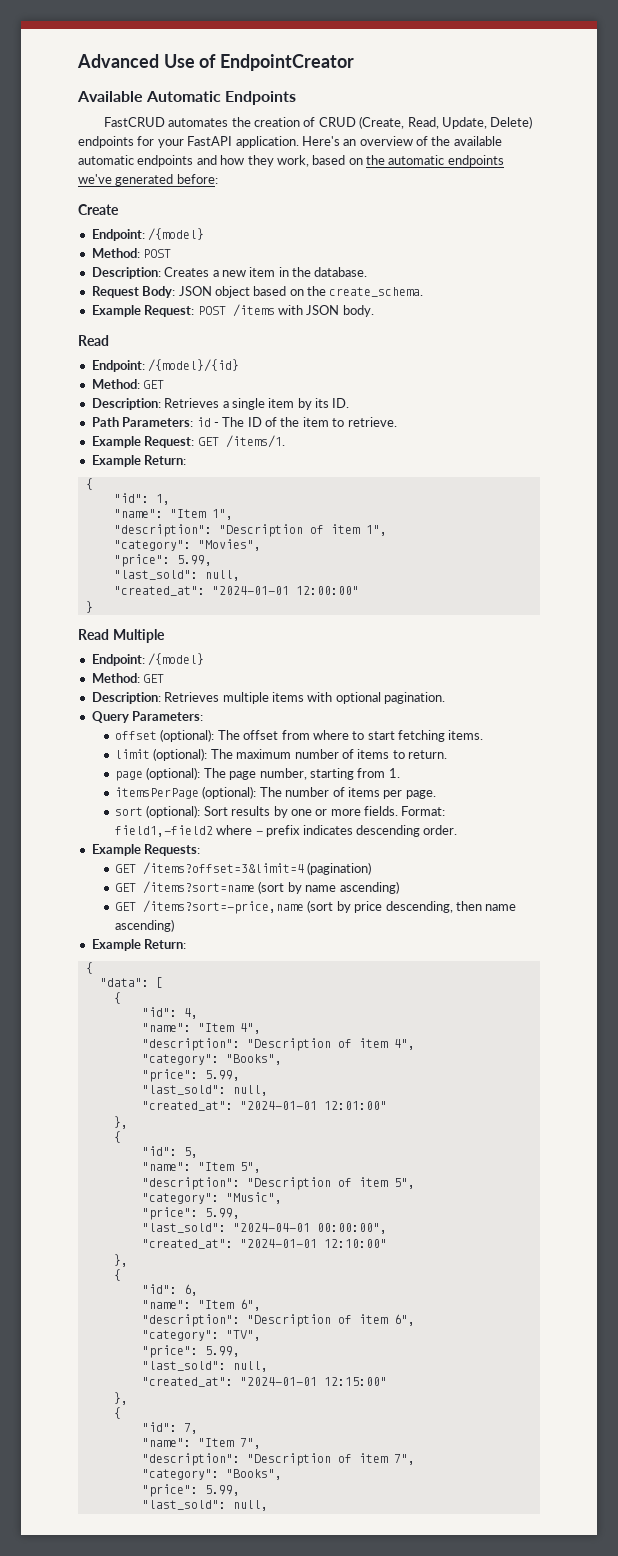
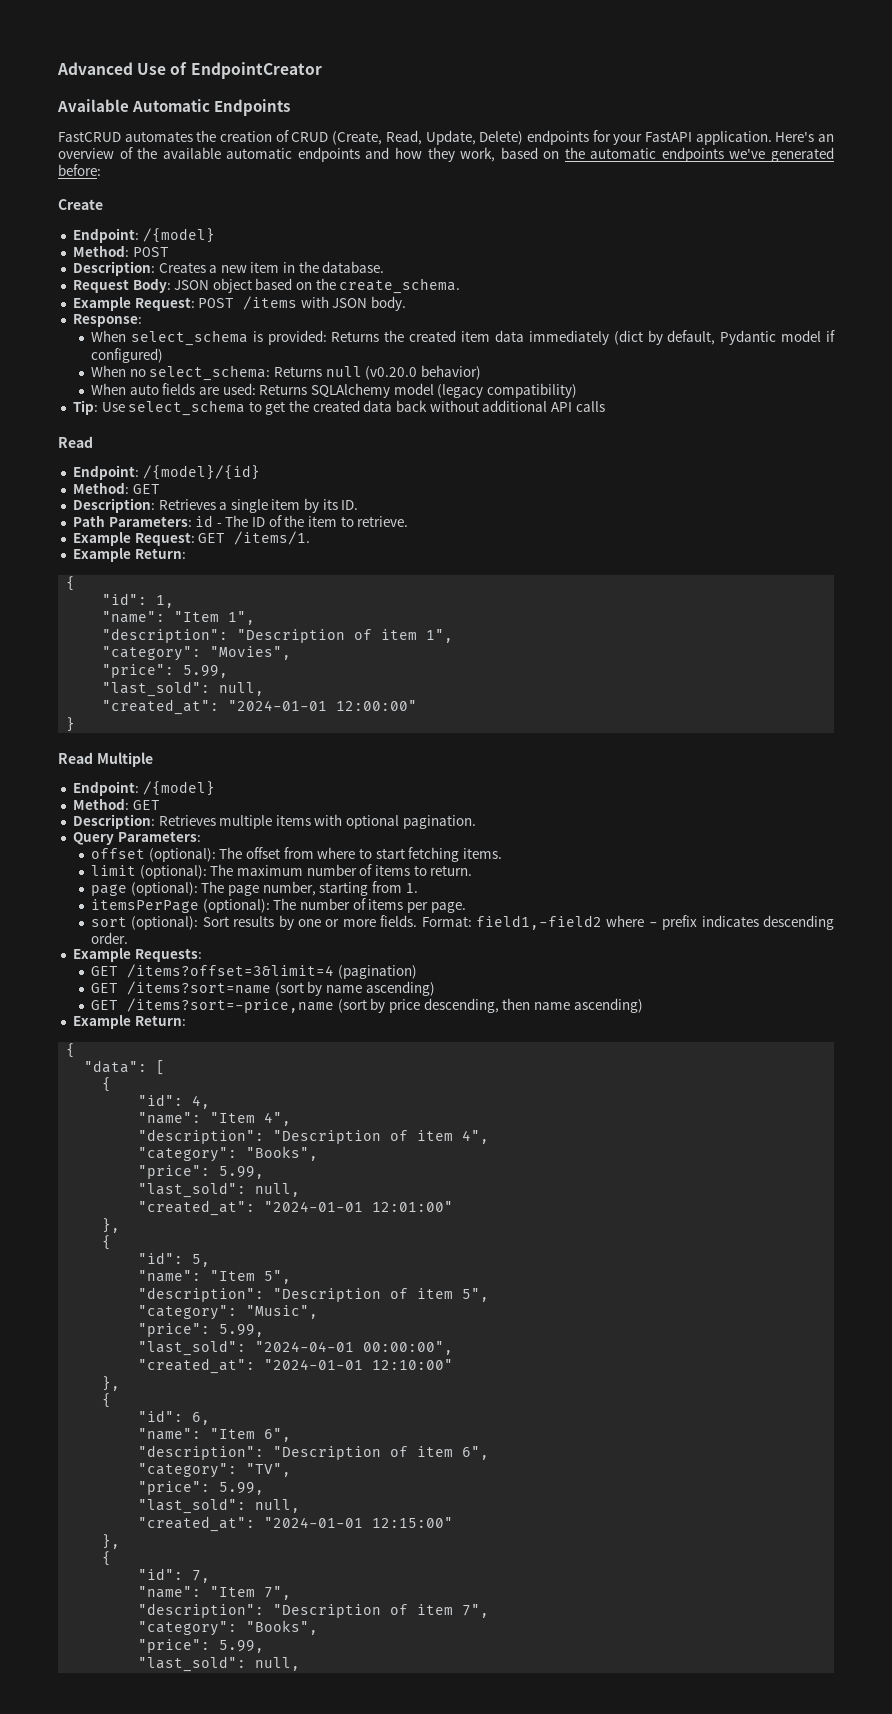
+ Response:
+ When select_schema is provided: Returns the created item data immediately (dict by default, Pydantic model if configured)
+ When no select_schema: Returns null (v0.20.0 behavior)
+ When auto fields are used: Returns SQLAlchemy model (legacy compatibility)
+ Tip: Use select_schema to get the created data back without additional API calls

